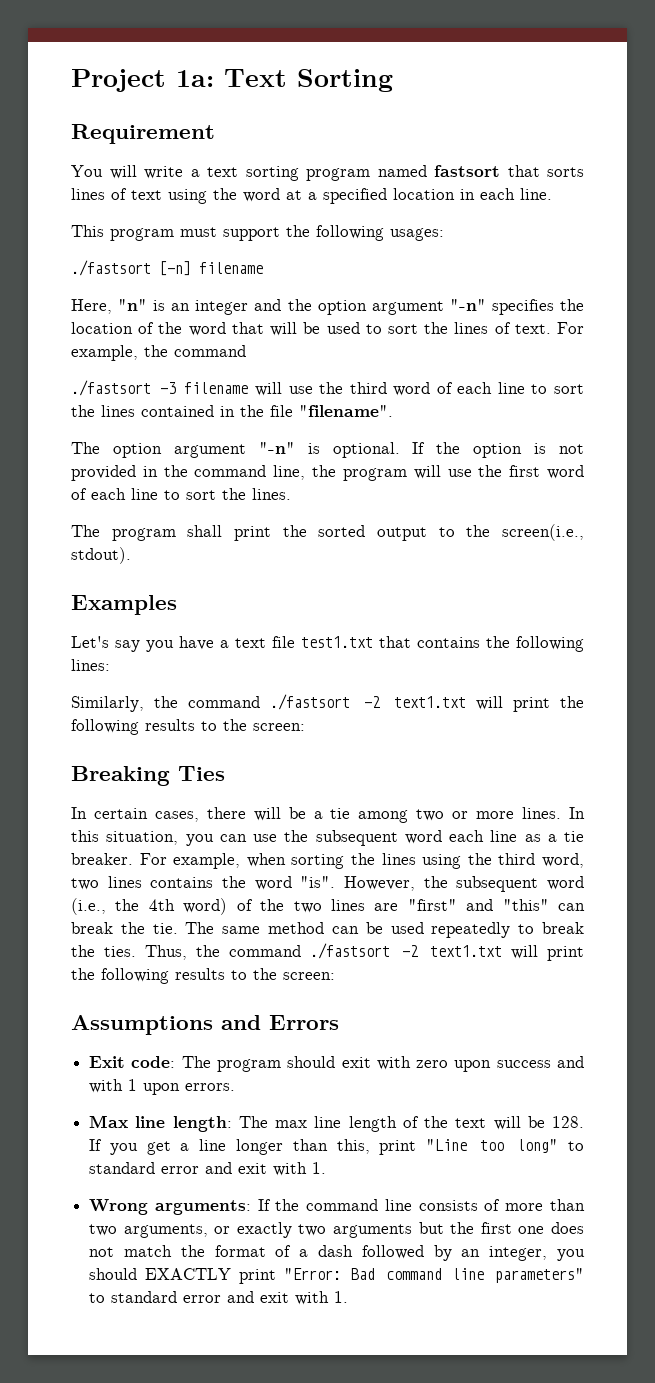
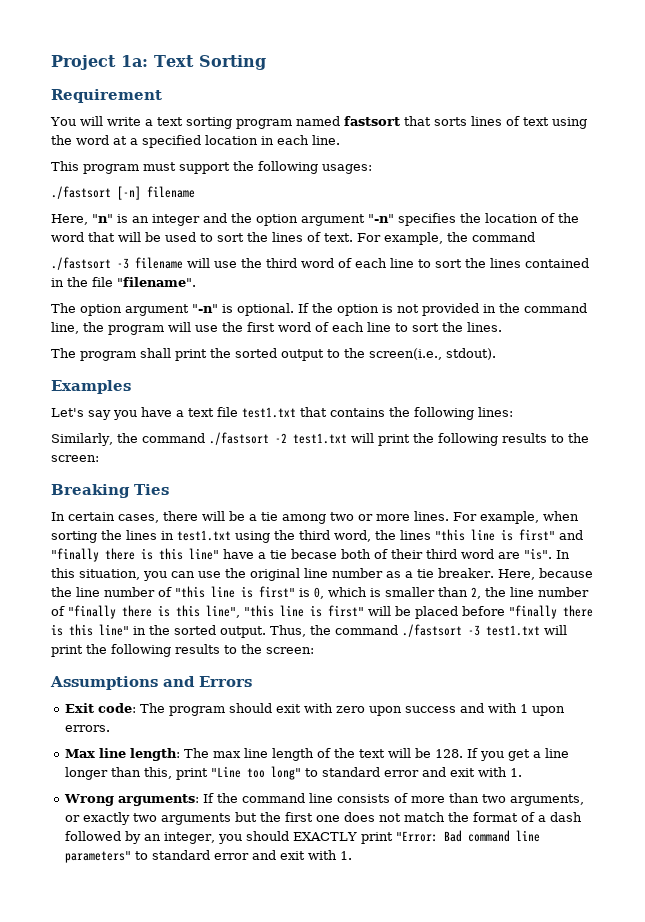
- Similarly, the command ./fastsort -2 text1.txt will print the following results to the screen:
+ Similarly, the command ./fastsort -2 test1.txt will print the following results to the screen:
+ For example, when sorting the lines in test1.txt using the third word, the lines "this line is first" and "finally there is this line" have a tie becase both of their third word are "is".
- In this situation, you can use the subsequent word each line as a tie breaker. For example, when sorting the lines using the third word, two lines contains the word "is". However, the subsequent word (i.e., the 4th word) of the two lines are "first" and "this" can break the tie. The same method can be used repeatedly to break the ties.
+ In this situation, you can use the original line number as a tie breaker. Here, because the line number of "this line is first" is 0, which is smaller than 2, the line number of "finally there is this line", "this line is first" will be placed before "finally there is this line" in the sorted output.
- Thus, the command ./fastsort -2 text1.txt will print the following results to the screen:
+ Thus, the command ./fastsort -3 test1.txt will print the following results to the screen:

